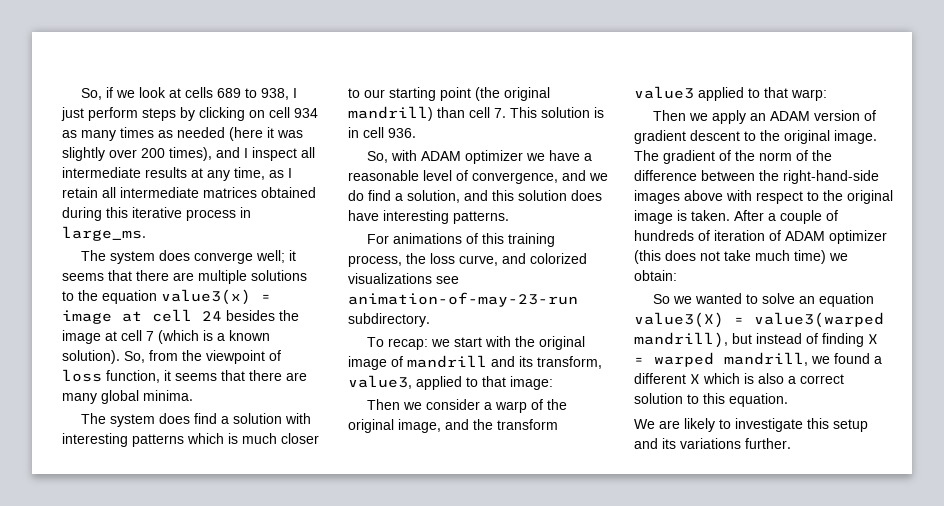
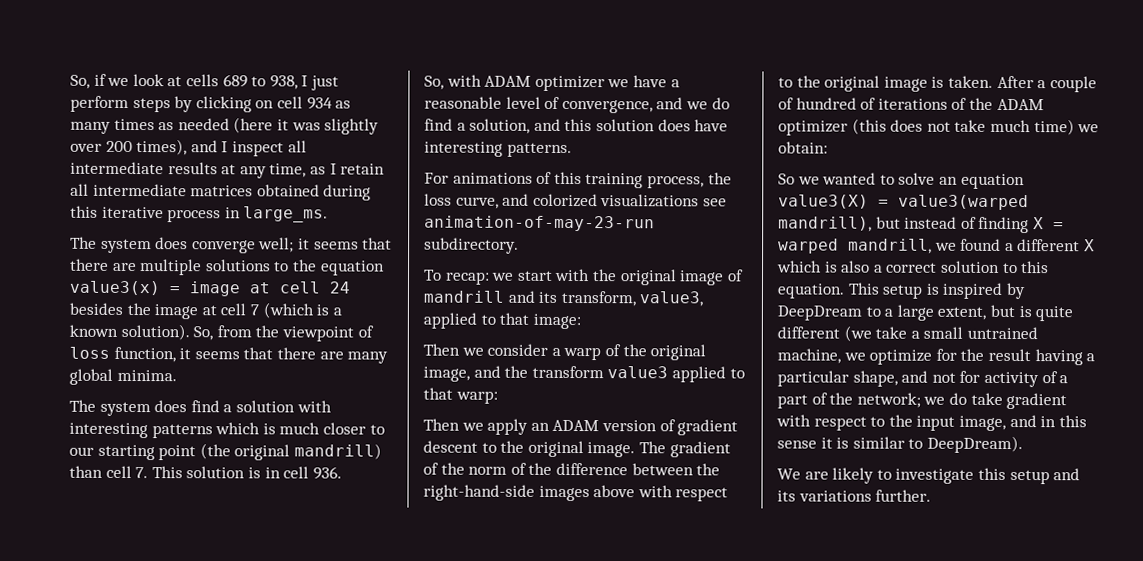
- After a couple of hundreds of iteration of ADAM optimizer (this does not take much time) we obtain:
+ After a couple of hundred of iterations of the ADAM optimizer (this does not take much time) we obtain:
+ This setup is inspired by DeepDream to a large extent, but is quite different (we take a small untrained machine, we optimize for the result having a particular shape, and not for activity of a part of the network; we do take gradient with respect to the input image, and in this sense it is similar to DeepDream).

